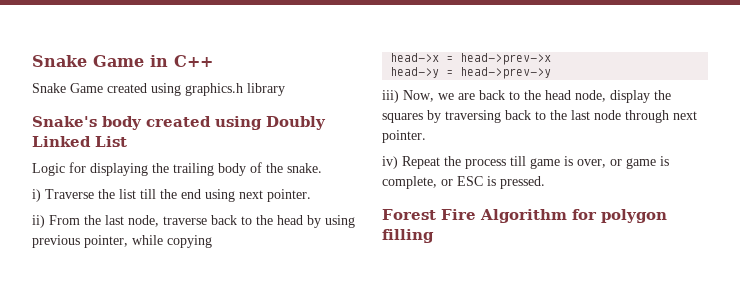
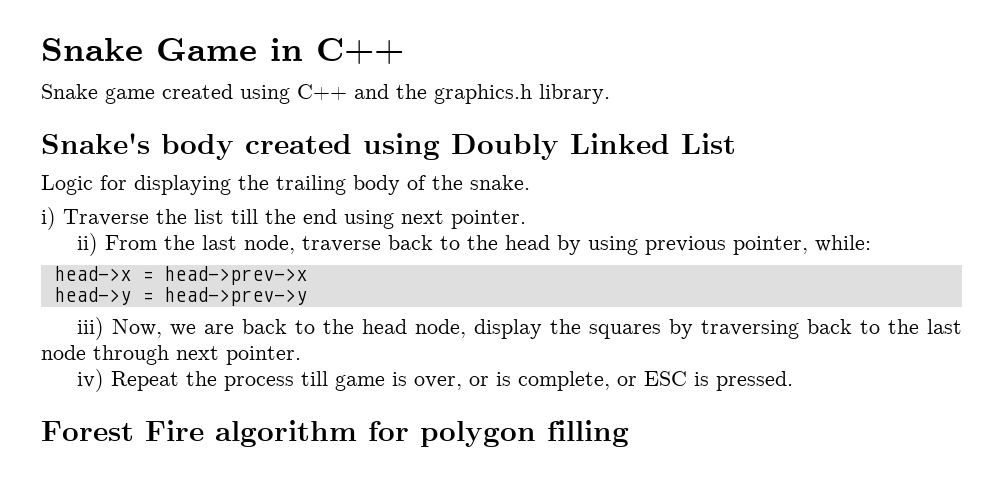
- Snake Game created using graphics.h library
+ Snake game created using C++ and the graphics.h library.
- ii) From the last node, traverse back to the head by using previous pointer, while copying
+ ii) From the last node, traverse back to the head by using previous pointer, while:
- iv) Repeat the process till game is over, or game is complete, or ESC is pressed.
+ iv) Repeat the process till game is over, or is complete, or ESC is pressed.
- Forest Fire Algorithm for polygon filling
+ Forest Fire algorithm for polygon filling

